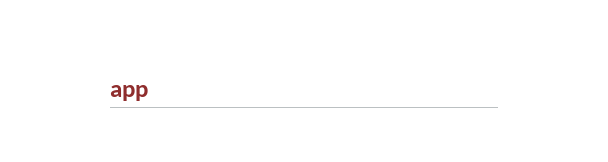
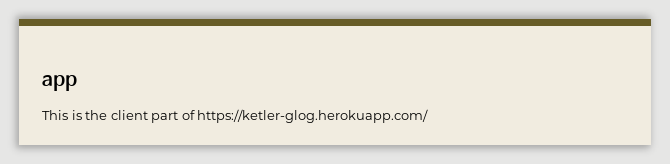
+ This is the client part of https://ketler-glog.herokuapp.com/

